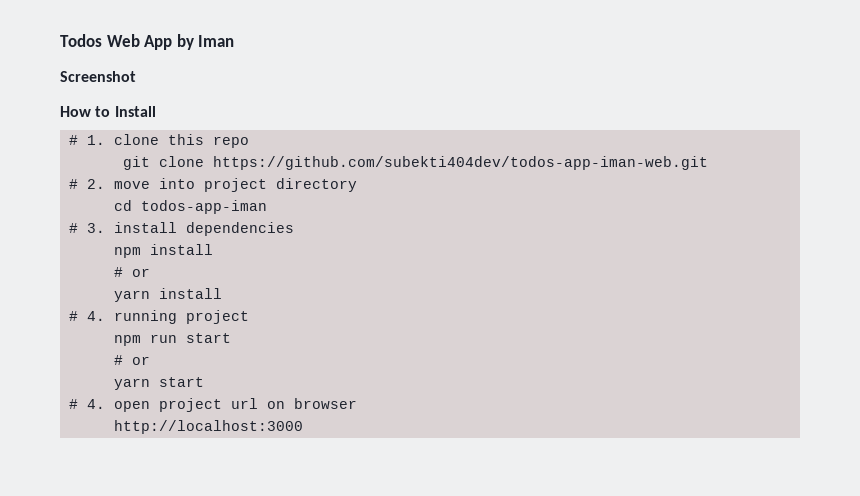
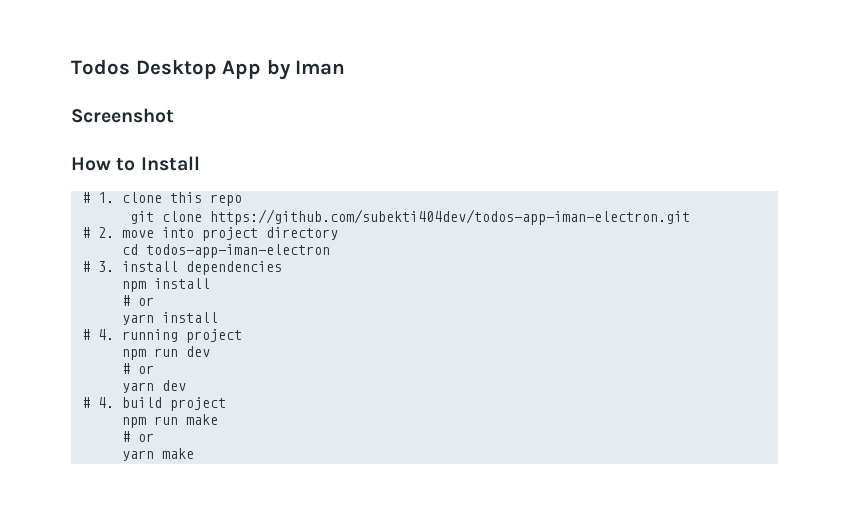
- Todos Web App by Iman
+ Todos Desktop App by Iman
- git clone https://github.com/subekti404dev/todos-app-iman-web.git
+ git clone https://github.com/subekti404dev/todos-app-iman-electron.git
- cd todos-app-iman
+ cd todos-app-iman-electron
- npm run start
+ npm run dev
  # or
- yarn start
- # 4. open project url on browser
- http://localhost:3000
+ yarn dev
+ # 4. build project
+ npm run make
+ # or
+ yarn make

